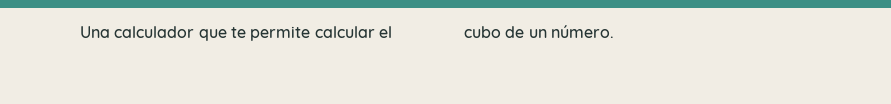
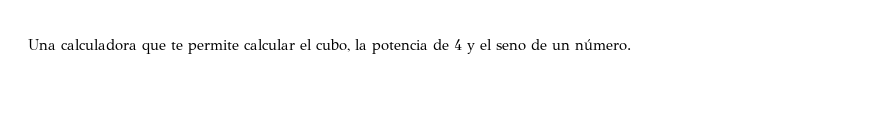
- Una calculador que te permite calcular el cubo de un número.
+ Una calculadora que te permite calcular el cubo, la potencia de 4 y el seno de un número.

